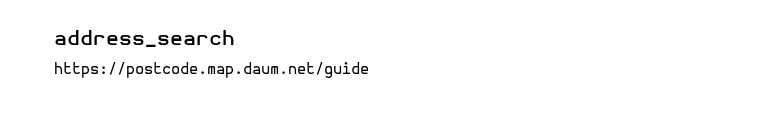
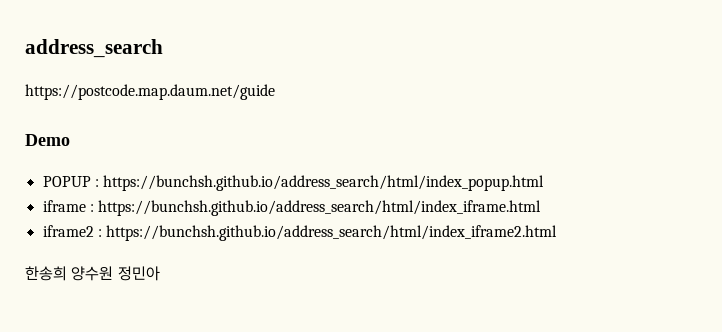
+ Demo
+ POPUP : https://bunchsh.github.io/address_search/html/index_popup.html
+ iframe : https://bunchsh.github.io/address_search/html/index_iframe.html
+ iframe2 : https://bunchsh.github.io/address_search/html/index_iframe2.html
+ 한송희 양수원 정민아

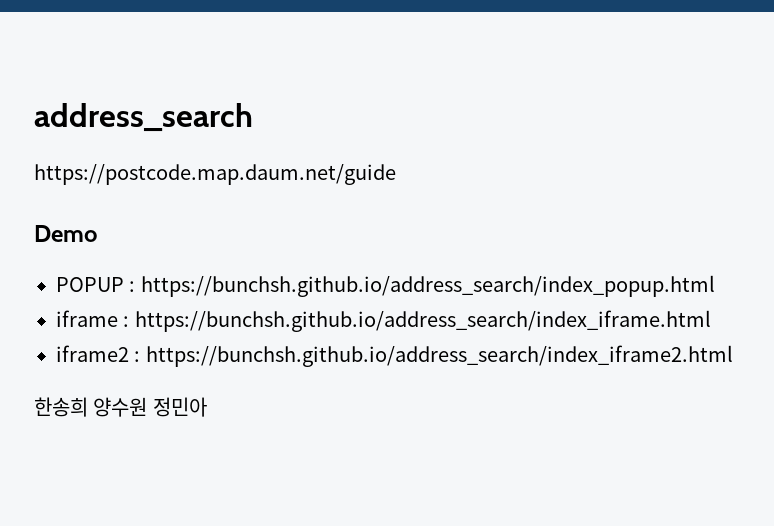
- POPUP : https://bunchsh.github.io/address_search/html/index_popup.html
+ POPUP : https://bunchsh.github.io/address_search/index_popup.html
- iframe : https://bunchsh.github.io/address_search/html/index_iframe.html
+ iframe : https://bunchsh.github.io/address_search/index_iframe.html
- iframe2 : https://bunchsh.github.io/address_search/html/index_iframe2.html
+ iframe2 : https://bunchsh.github.io/address_search/index_iframe2.html

